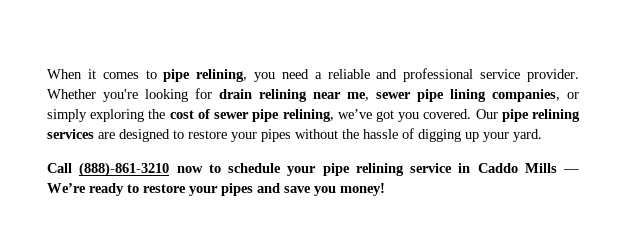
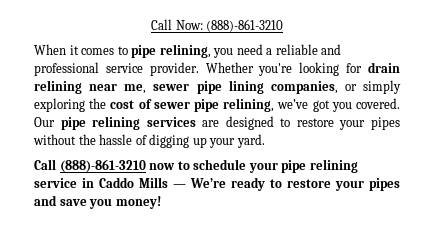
+ Call Now: (888)-861-3210

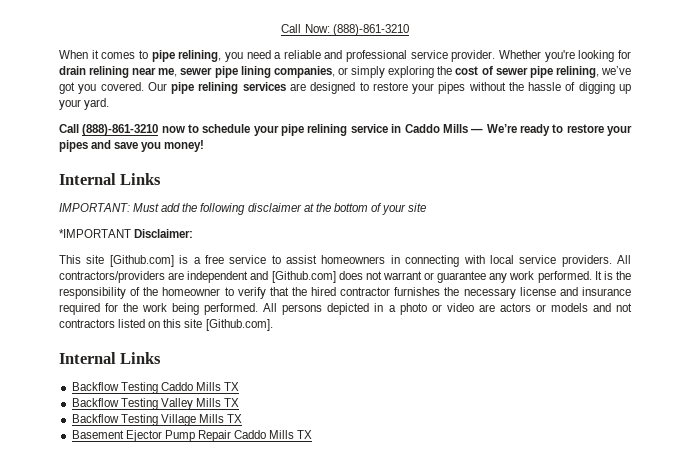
  Call (888)-861-3210 now to schedule your pipe relining service in Caddo Mills — We’re ready to restore your pipes and save you money!
+ Internal Links
+ IMPORTANT: Must add the following disclaimer at the bottom of your site
+ *IMPORTANT Disclaimer:
+ This site [Github.com] is a free service to assist homeowners in connecting with local service providers. All contractors/providers are independent and [Github.com] does not warrant or guarantee any work performed. It is the responsibility of the homeowner to verify that the hired contractor furnishes the necessary license and insurance required for the work being performed. All persons depicted in a photo or video are actors or models and not contractors listed on this site [Github.com].
+ Internal Links
+ Backflow Testing Caddo Mills TX
+ Backflow Testing Valley Mills TX
+ Backflow Testing Village Mills TX
+ Basement Ejector Pump Repair Caddo Mills TX

